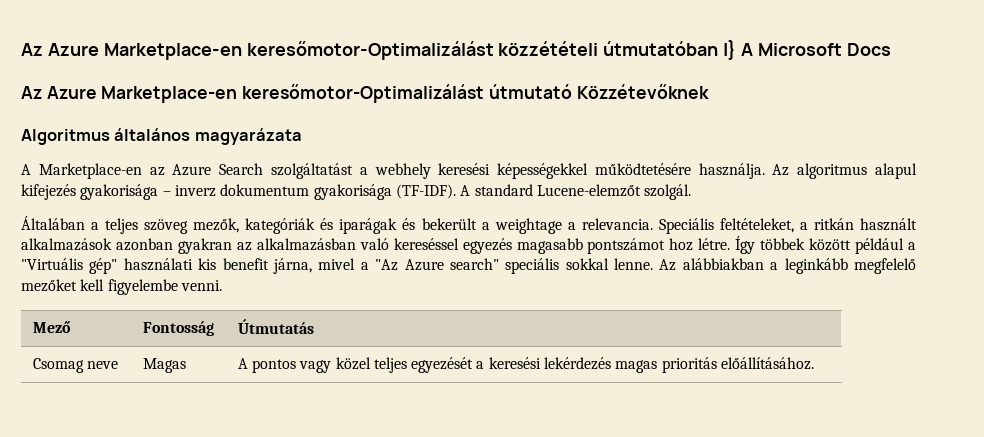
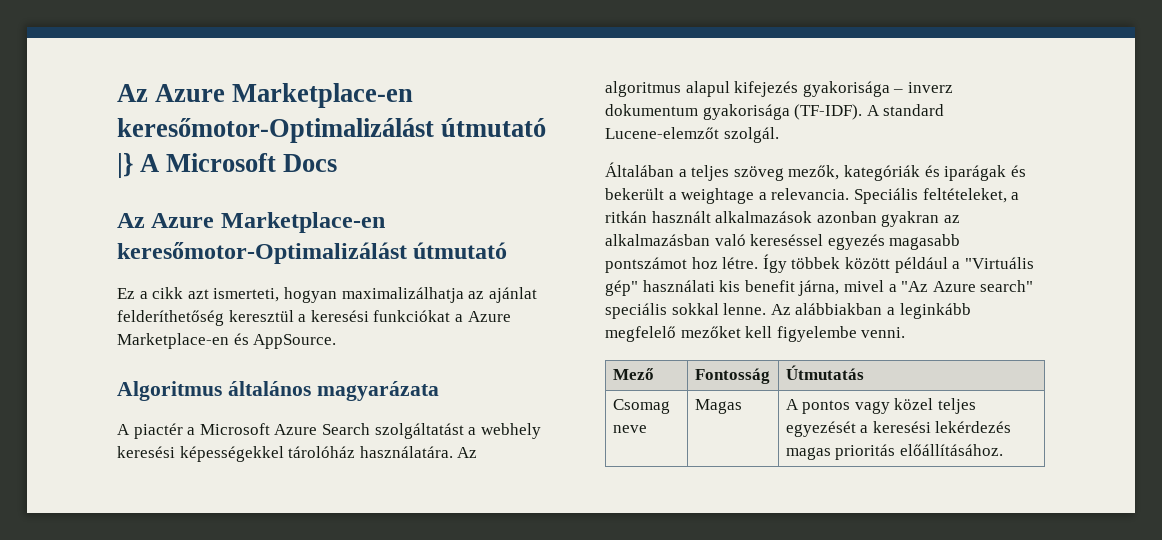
- Az Azure Marketplace-en keresőmotor-Optimalizálást közzétételi útmutatóban |} A Microsoft Docs
- Az Azure Marketplace-en keresőmotor-Optimalizálást útmutató Közzétevőknek
+ Az Azure Marketplace-en keresőmotor-Optimalizálást útmutató |} A Microsoft Docs
+ Az Azure Marketplace-en keresőmotor-Optimalizálást útmutató
+ Ez a cikk azt ismerteti, hogyan maximalizálhatja az ajánlat felderíthetőség keresztül a keresési funkciókat a Azure Marketplace-en és AppSource.
- A Marketplace-en az Azure Search szolgáltatást a webhely keresési képességekkel működtetésére használja.
+ A piactér a Microsoft Azure Search szolgáltatást a webhely keresési képességekkel tárolóház használatára.

